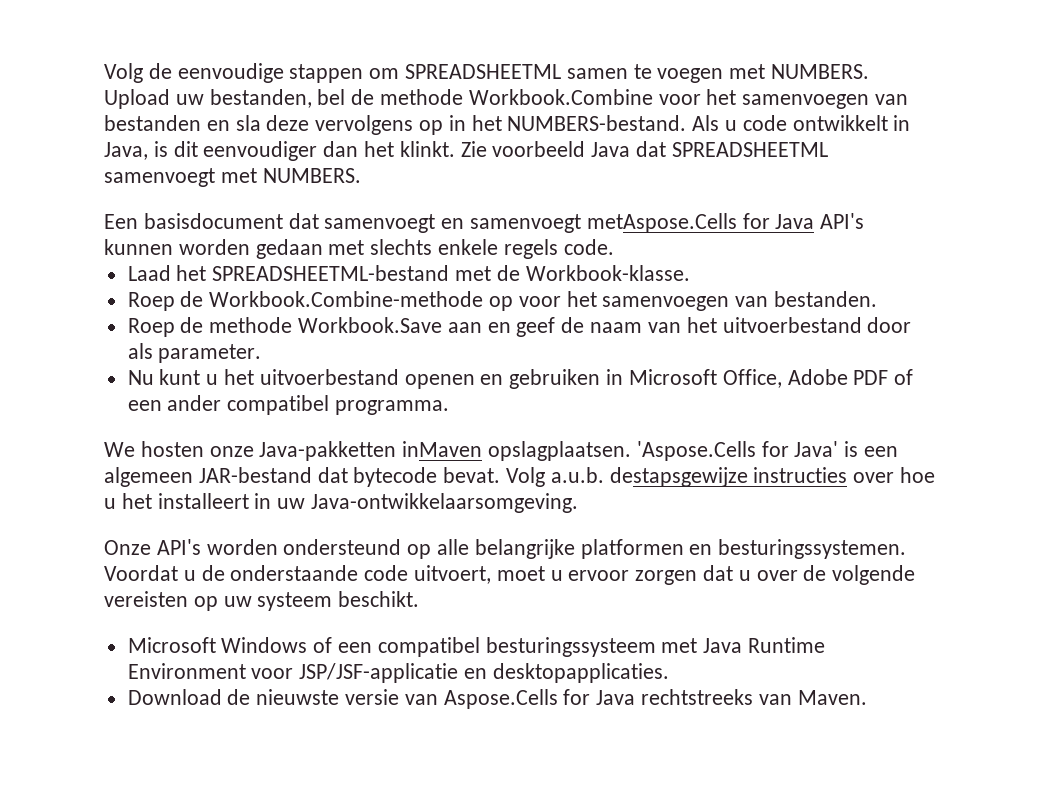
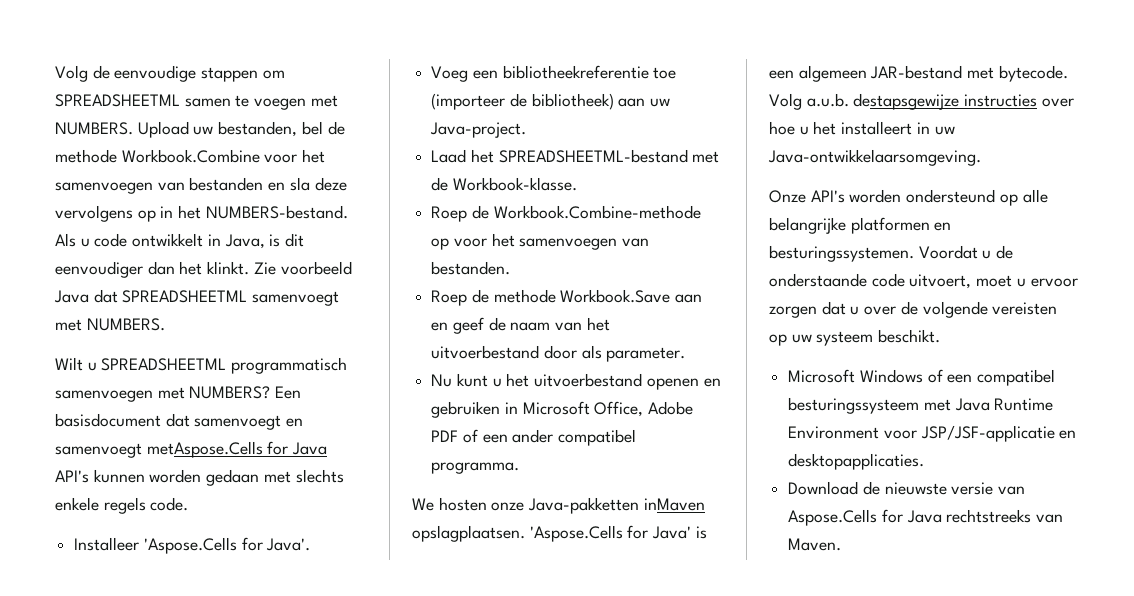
+ Wilt u SPREADSHEETML programmatisch samenvoegen met NUMBERS?
+ Installeer 'Aspose.Cells for Java'.
+ Voeg een bibliotheekreferentie toe (importeer de bibliotheek) aan uw Java-project.
- 'Aspose.Cells for Java' is een algemeen JAR-bestand dat bytecode bevat.
+ 'Aspose.Cells for Java' is een algemeen JAR-bestand met bytecode.

